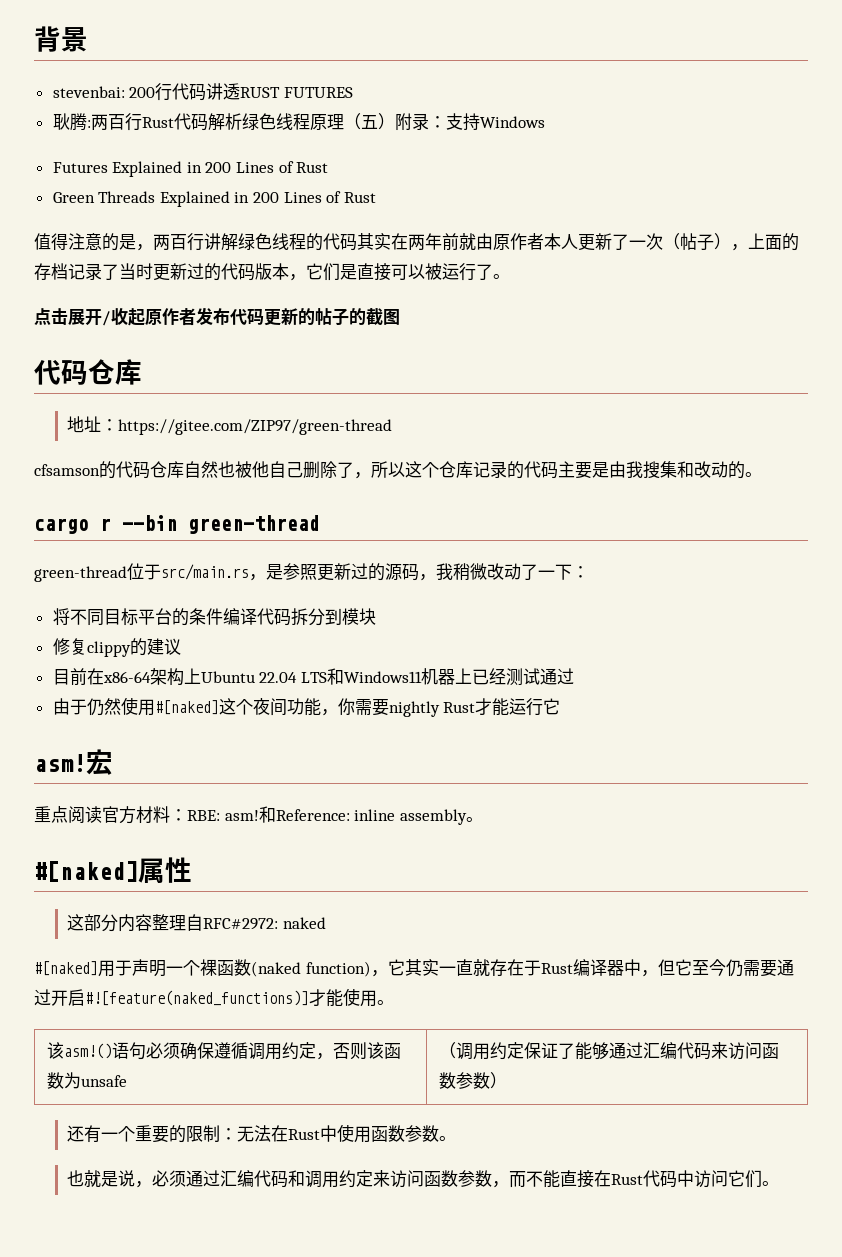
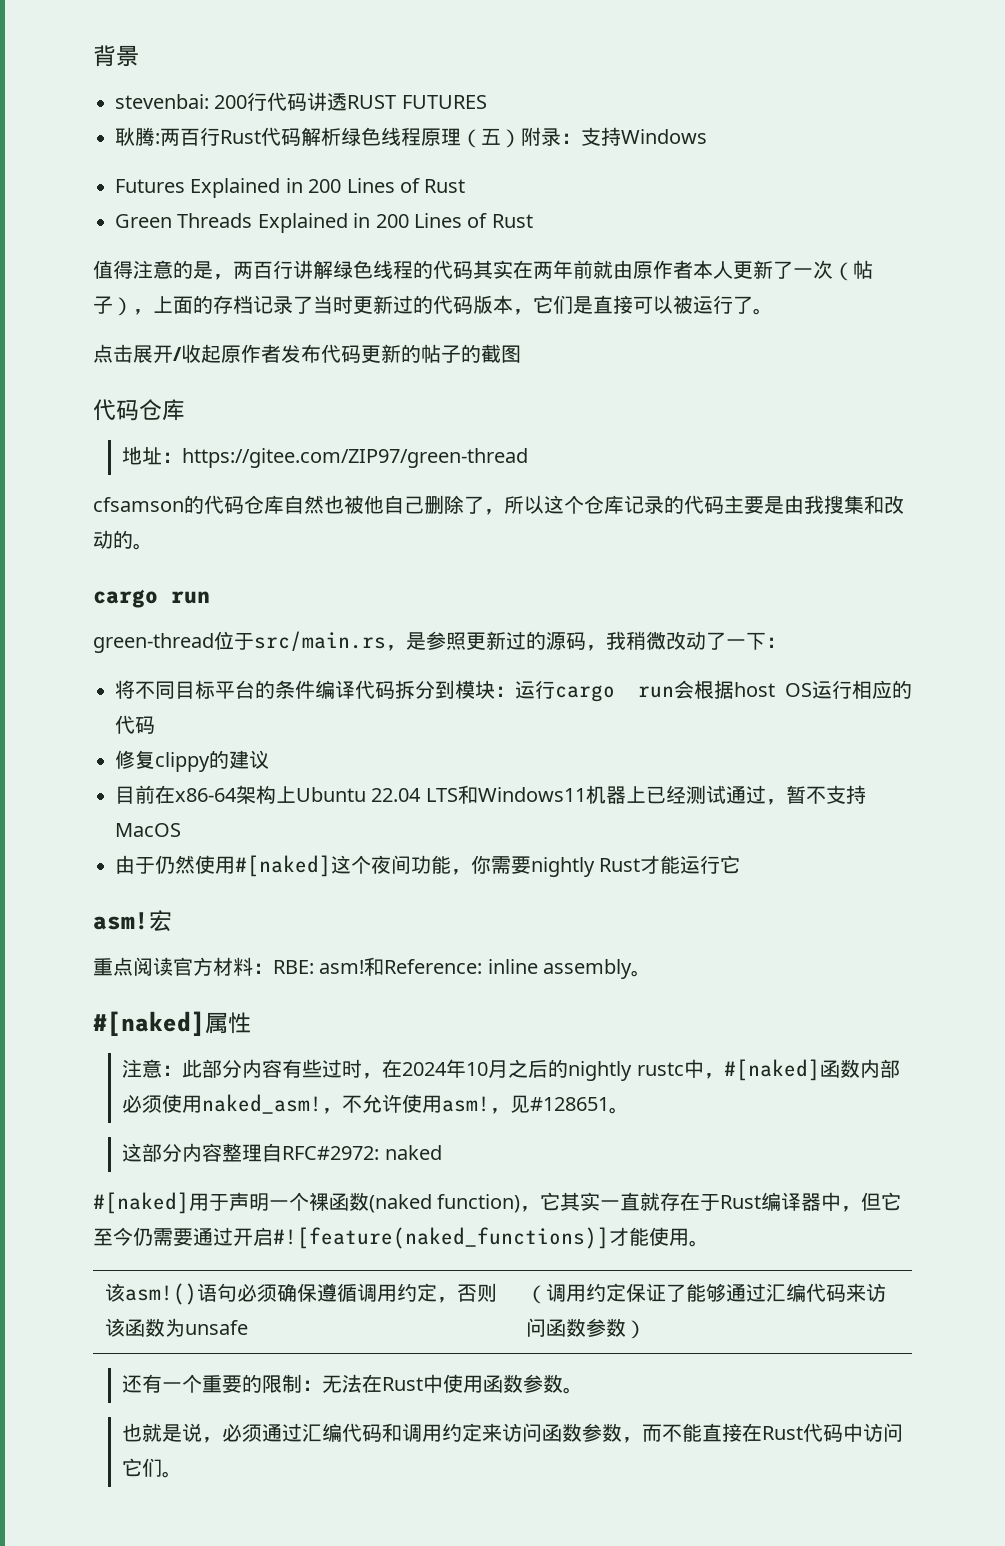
  cfsamson的代码仓库自然也被他自己删除了，所以这个仓库记录的代码主要是由我搜集和改动的。
- cargo r --bin green-thread
+ cargo run
- 将不同目标平台的条件编译代码拆分到模块
+ 将不同目标平台的条件编译代码拆分到模块：运行cargo run会根据host OS运行相应的代码
- 目前在x86-64架构上Ubuntu 22.04 LTS和Windows11机器上已经测试通过
+ 目前在x86-64架构上Ubuntu 22.04 LTS和Windows11机器上已经测试通过，暂不支持MacOS
+ 注意：此部分内容有些过时，在2024年10月之后的nightly rustc中，#[naked]函数内部必须使用naked_asm!，不允许使用asm!，见#128651。

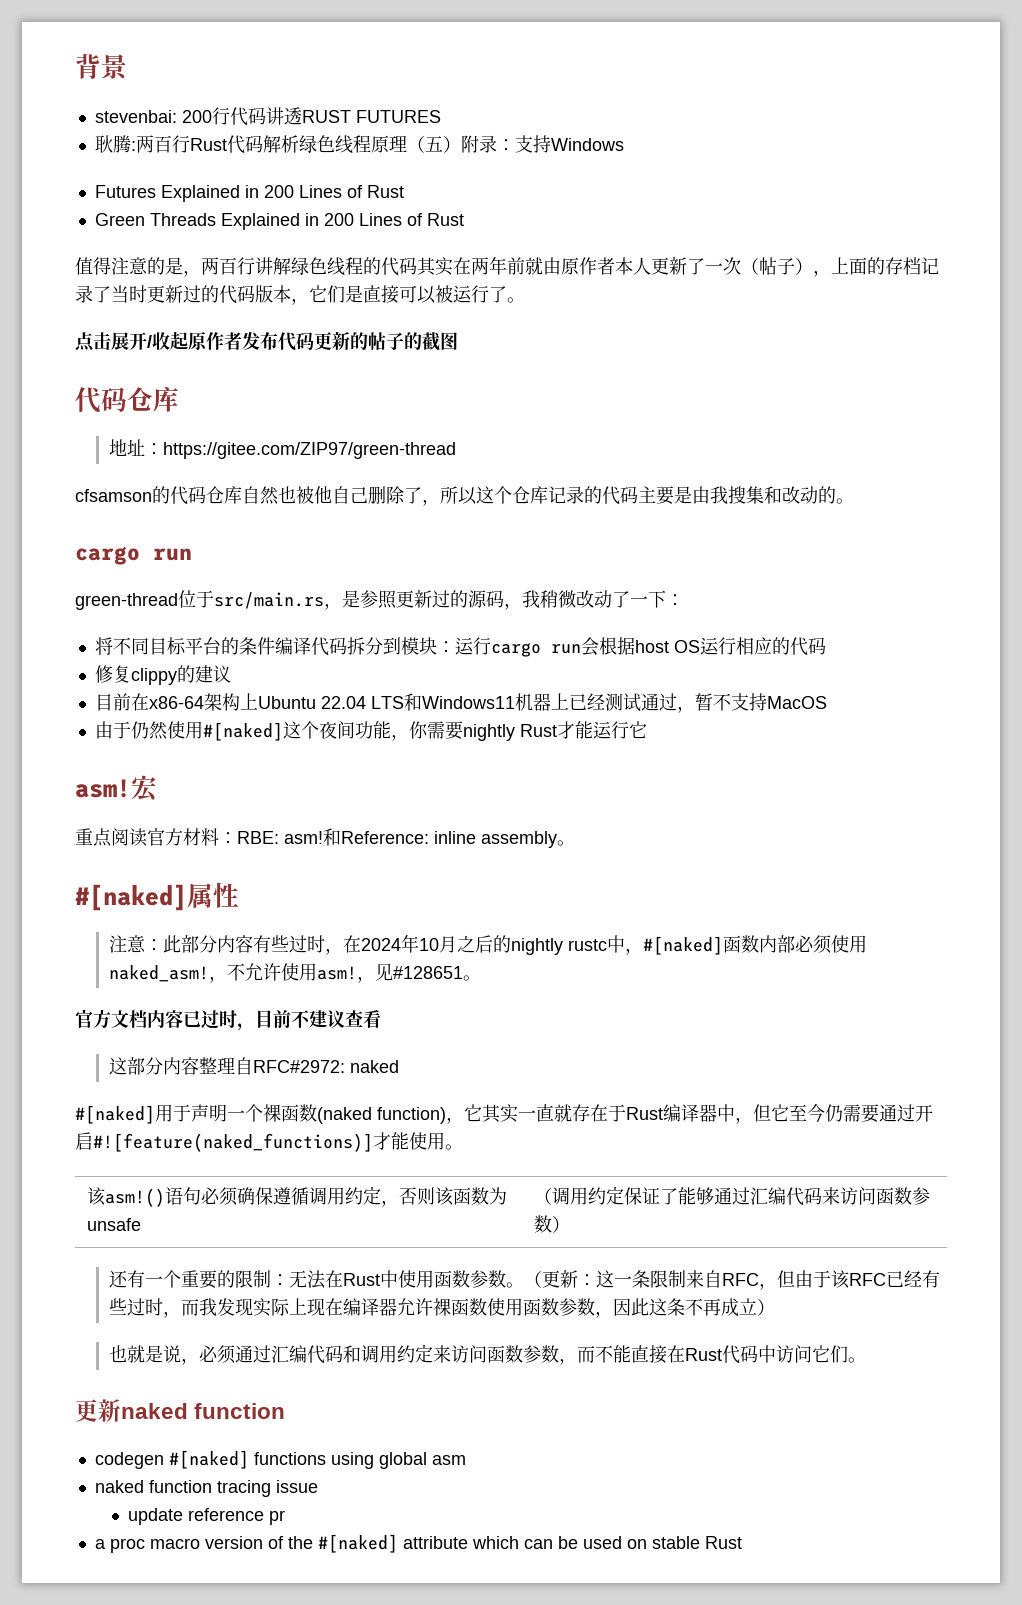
+ 官方文档内容已过时，目前不建议查看
+ （更新：这一条限制来自RFC，但由于该RFC已经有些过时，而我发现实际上现在编译器允许裸函数使用函数参数，因此这条不再成立）
+ 更新naked function
+ codegen #[naked] functions using global asm
+ naked function tracing issue
+ update reference pr
+ a proc macro version of the #[naked] attribute which can be used on stable Rust

